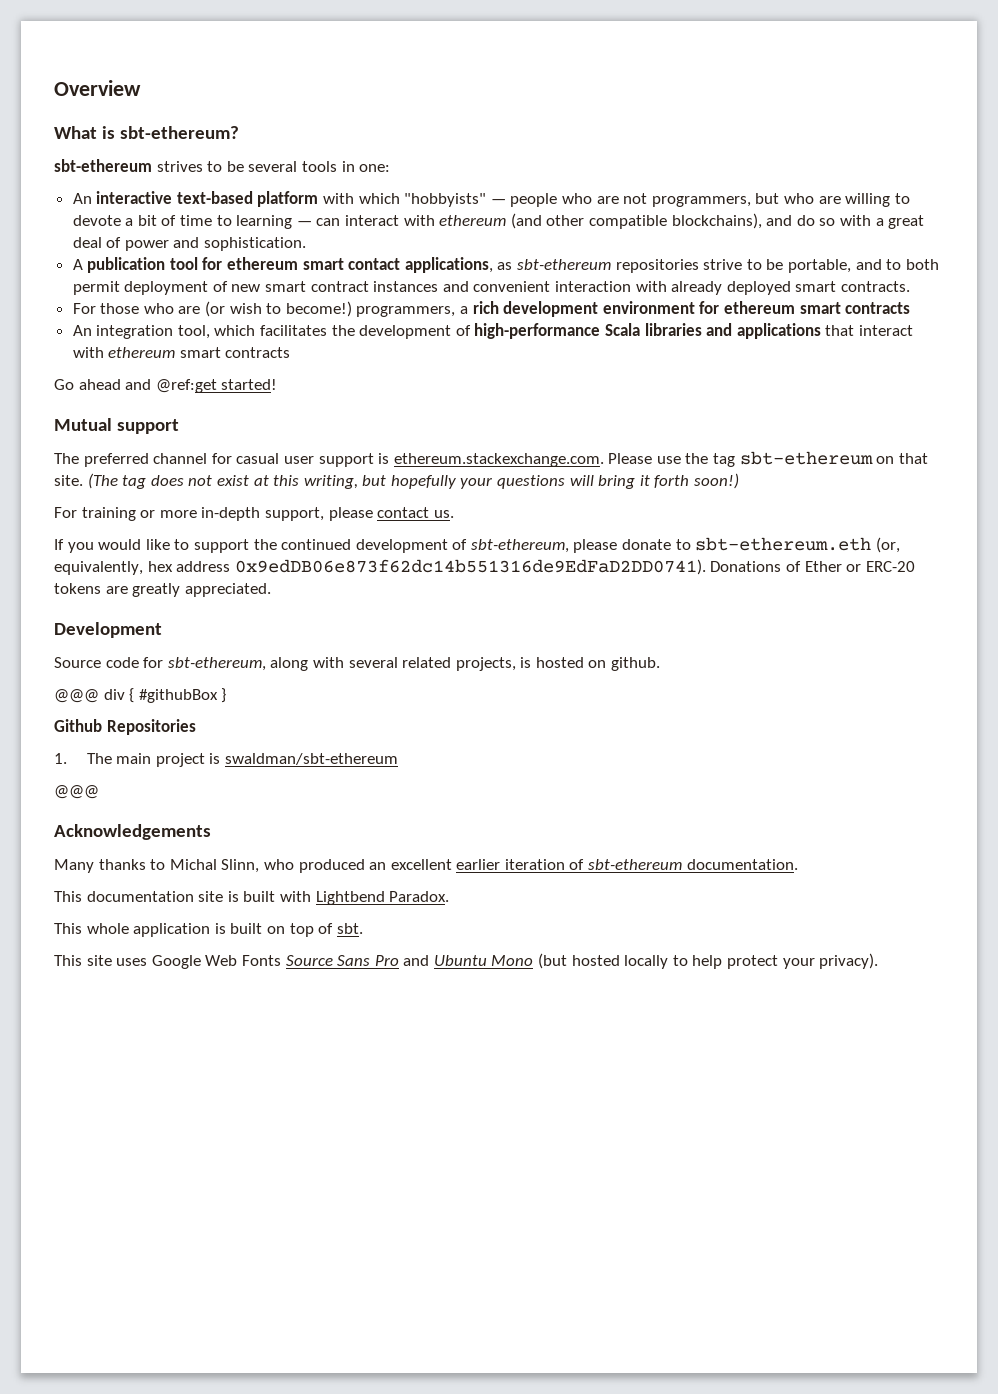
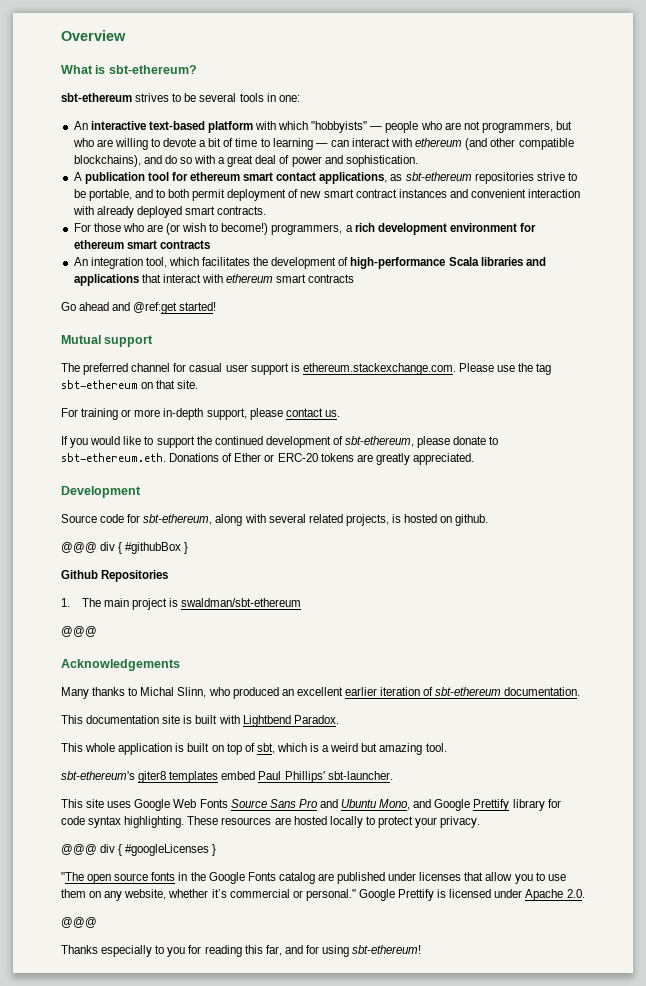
- (The tag does not exist at this writing, but hopefully your questions will bring it forth soon!)
- If you would like to support the continued development of sbt-ethereum, please donate to sbt-ethereum.eth (or, equivalently, hex address 0x9edDB06e873f62dc14b551316de9EdFaD2DD0741). Donations of Ether or ERC-20 tokens are greatly appreciated.
+ If you would like to support the continued development of sbt-ethereum, please donate to sbt-ethereum.eth. Donations of Ether or ERC-20 tokens are greatly appreciated.
- This whole application is built on top of sbt.
+ This whole application is built on top of sbt, which is a weird but amazing tool.
+ sbt-ethereum's giter8 templates embed Paul Phillips' sbt-launcher.
- This site uses Google Web Fonts Source Sans Pro and Ubuntu Mono (but hosted locally to help protect your privacy).
+ This site uses Google Web Fonts Source Sans Pro and Ubuntu Mono, and Google Prettify library for code syntax highlighting. These resources are hosted locally to protect your privacy.
+ @@@ div { #googleLicenses }
+ "The open source fonts in the Google Fonts catalog are published under licenses that allow you to use them on any website, whether it’s commercial or personal." Google Prettify is licensed under Apache 2.0.
+ @@@
+ Thanks especially to you for reading this far, and for using sbt-ethereum!

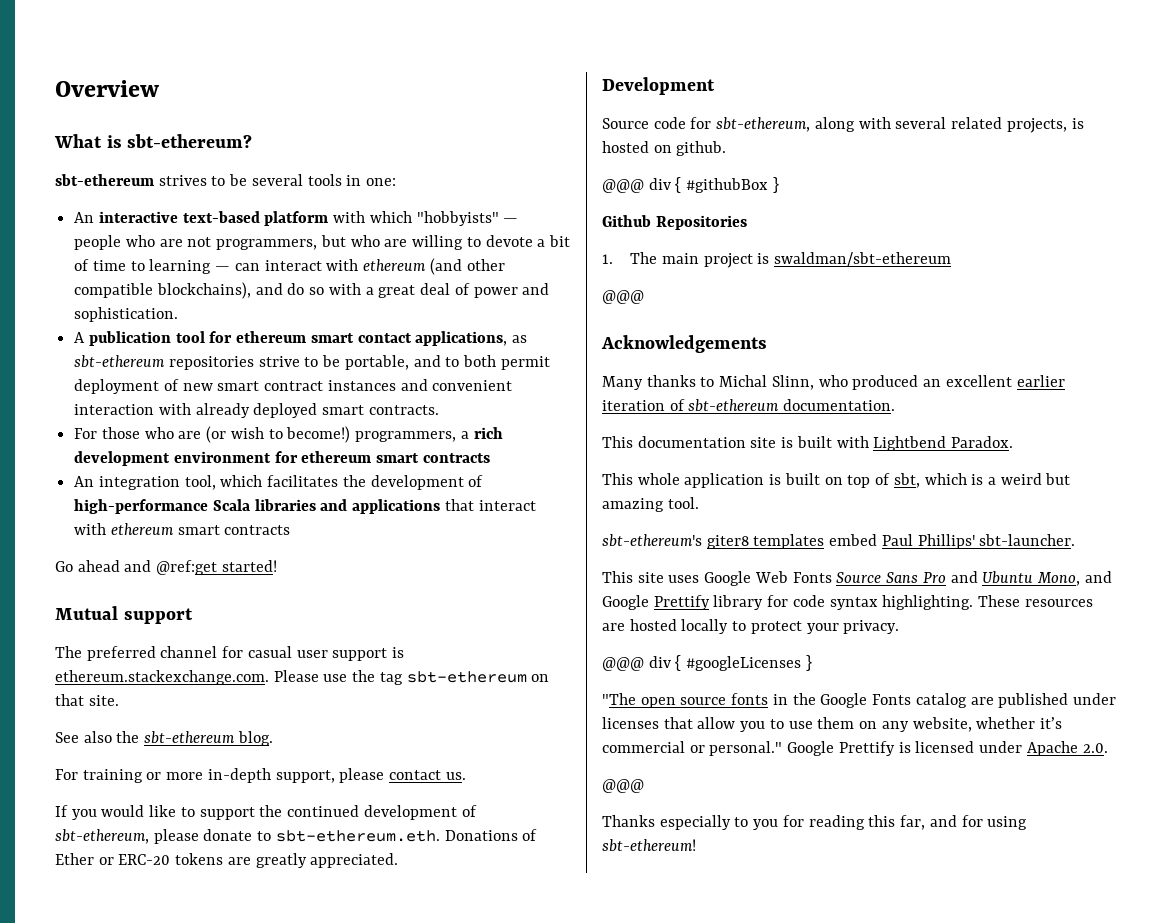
+ See also the sbt-ethereum blog.

